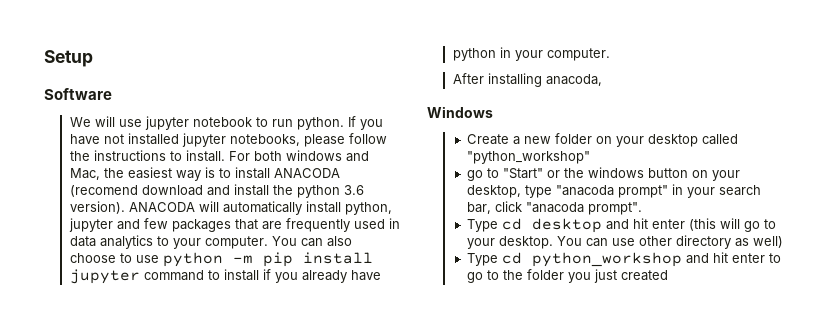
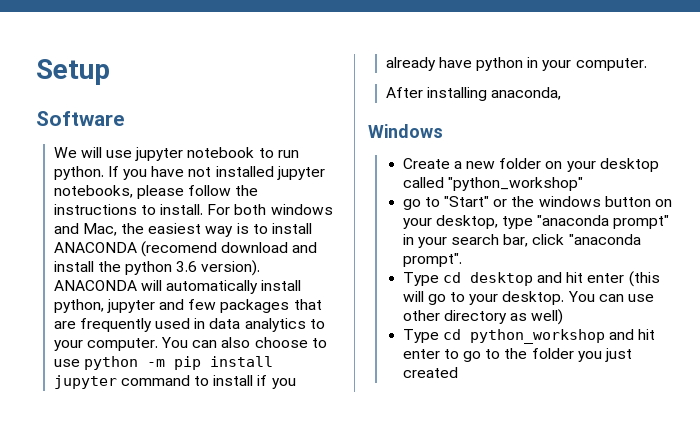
- For both windows and Mac, the easiest way is to install ANACODA (recomend download and install the python 3.6 version).
+ For both windows and Mac, the easiest way is to install ANACONDA (recomend download and install the python 3.6 version).
- ANACODA will automatically install python, jupyter and few packages that are frequently used in data analytics to your computer.
+ ANACONDA will automatically install python, jupyter and few packages that are frequently used in data analytics to your computer.
- After installing anacoda,
+ After installing anaconda,
- go to "Start" or the windows button on your desktop, type "anacoda prompt" in your search bar, click "anacoda prompt".
+ go to "Start" or the windows button on your desktop, type "anaconda prompt" in your search bar, click "anaconda prompt".

